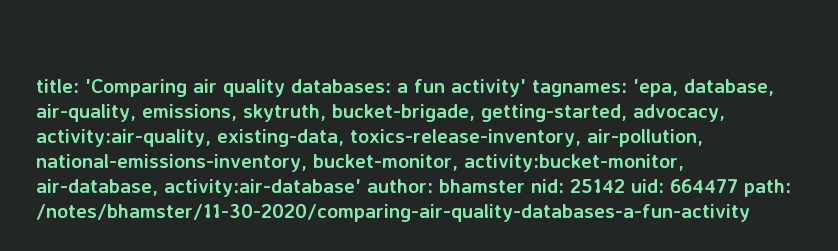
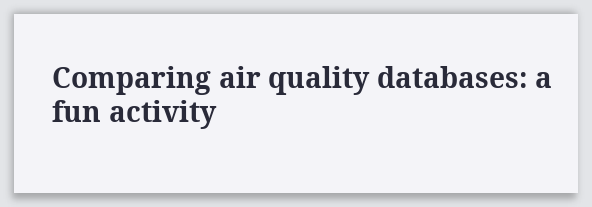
- title: 'Comparing air quality databases: a fun activity' tagnames: 'epa, database, air-quality, emissions, skytruth, bucket-brigade, getting-started, advocacy, activity:air-quality, existing-data, toxics-release-inventory, air-pollution, national-emissions-inventory, bucket-monitor, activity:bucket-monitor, air-database, activity:air-database' author: bhamster nid: 25142 uid: 664477 path: /notes/bhamster/11-30-2020/comparing-air-quality-databases-a-fun-activity
+ Comparing air quality databases: a fun activity

